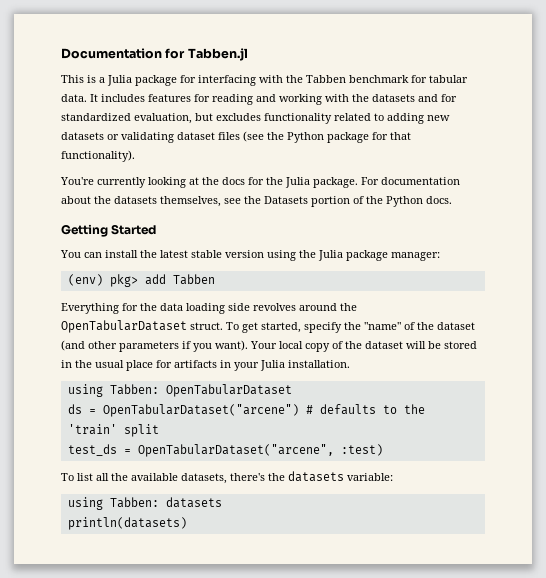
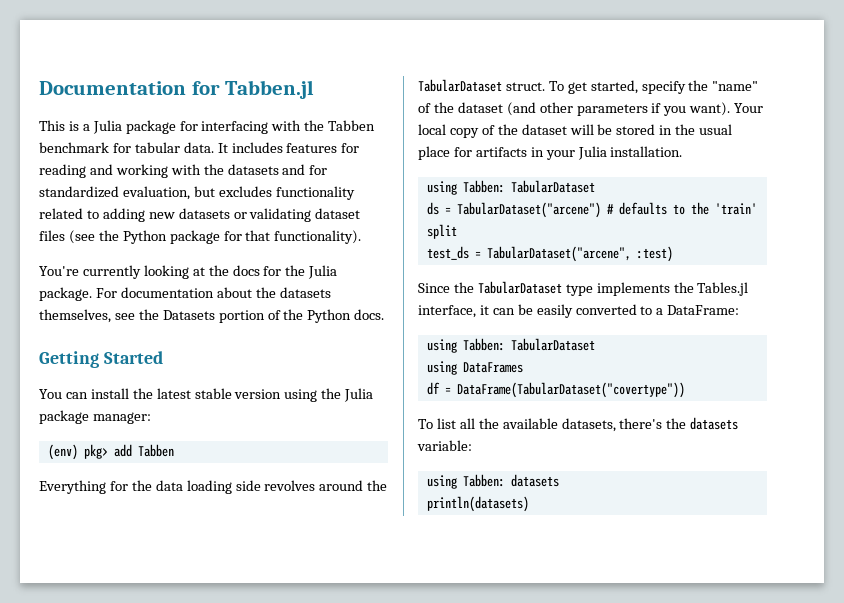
- Everything for the data loading side revolves around the OpenTabularDataset struct.
+ Everything for the data loading side revolves around the TabularDataset struct.
  Your local copy of the dataset will be stored in the usual place for artifacts in your Julia installation.
- using Tabben: OpenTabularDataset
+ using Tabben: TabularDataset
- ds = OpenTabularDataset("arcene") # defaults to the 'train' split
+ ds = TabularDataset("arcene") # defaults to the 'train' split
- test_ds = OpenTabularDataset("arcene", :test)
+ test_ds = TabularDataset("arcene", :test)
+ Since the TabularDataset type implements the Tables.jl interface, it can be easily converted to a DataFrame:
+ using Tabben: TabularDataset
+ using DataFrames
+ df = DataFrame(TabularDataset("covertype"))

